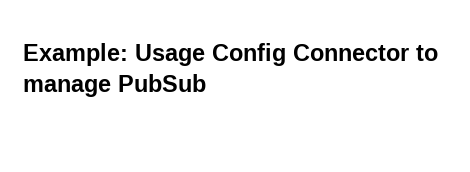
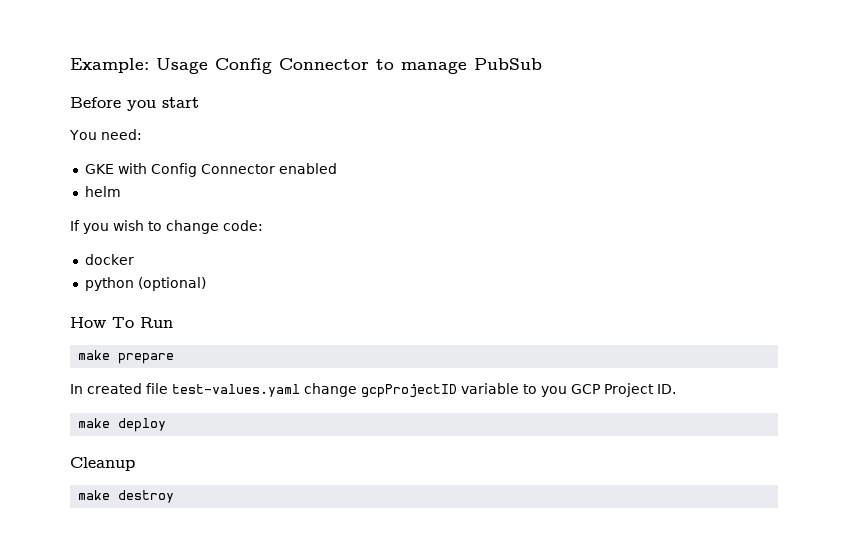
+ Before you start
+ You need:
+ GKE with Config Connector enabled
+ helm
+ If you wish to change code:
+ docker
+ python (optional)
+ How To Run
+ make prepare
+ In created file test-values.yaml change gcpProjectID variable to you GCP Project ID.
+ make deploy
+ Cleanup
+ make destroy

